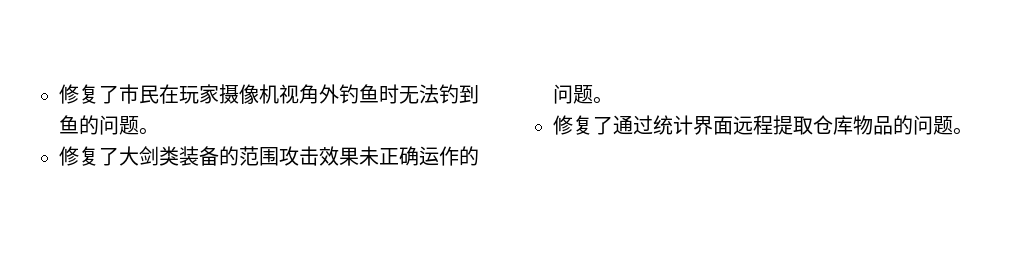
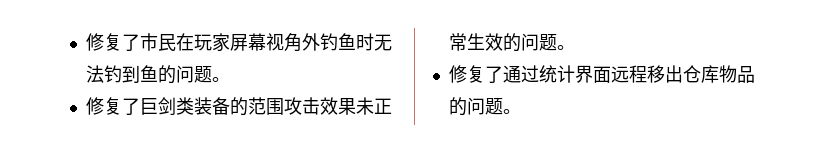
- 修复了市民在玩家摄像机视角外钓鱼时无法钓到鱼的问题。
+ 修复了市民在玩家屏幕视角外钓鱼时无法钓到鱼的问题。
- 修复了大剑类装备的范围攻击效果未正确运作的问题。
+ 修复了巨剑类装备的范围攻击效果未正常生效的问题。
- 修复了通过统计界面远程提取仓库物品的问题。
+ 修复了通过统计界面远程移出仓库物品的问题。

